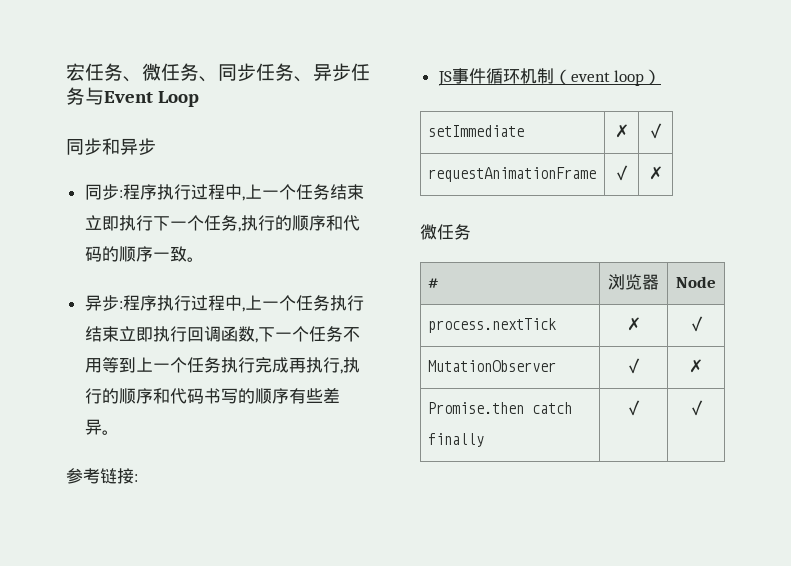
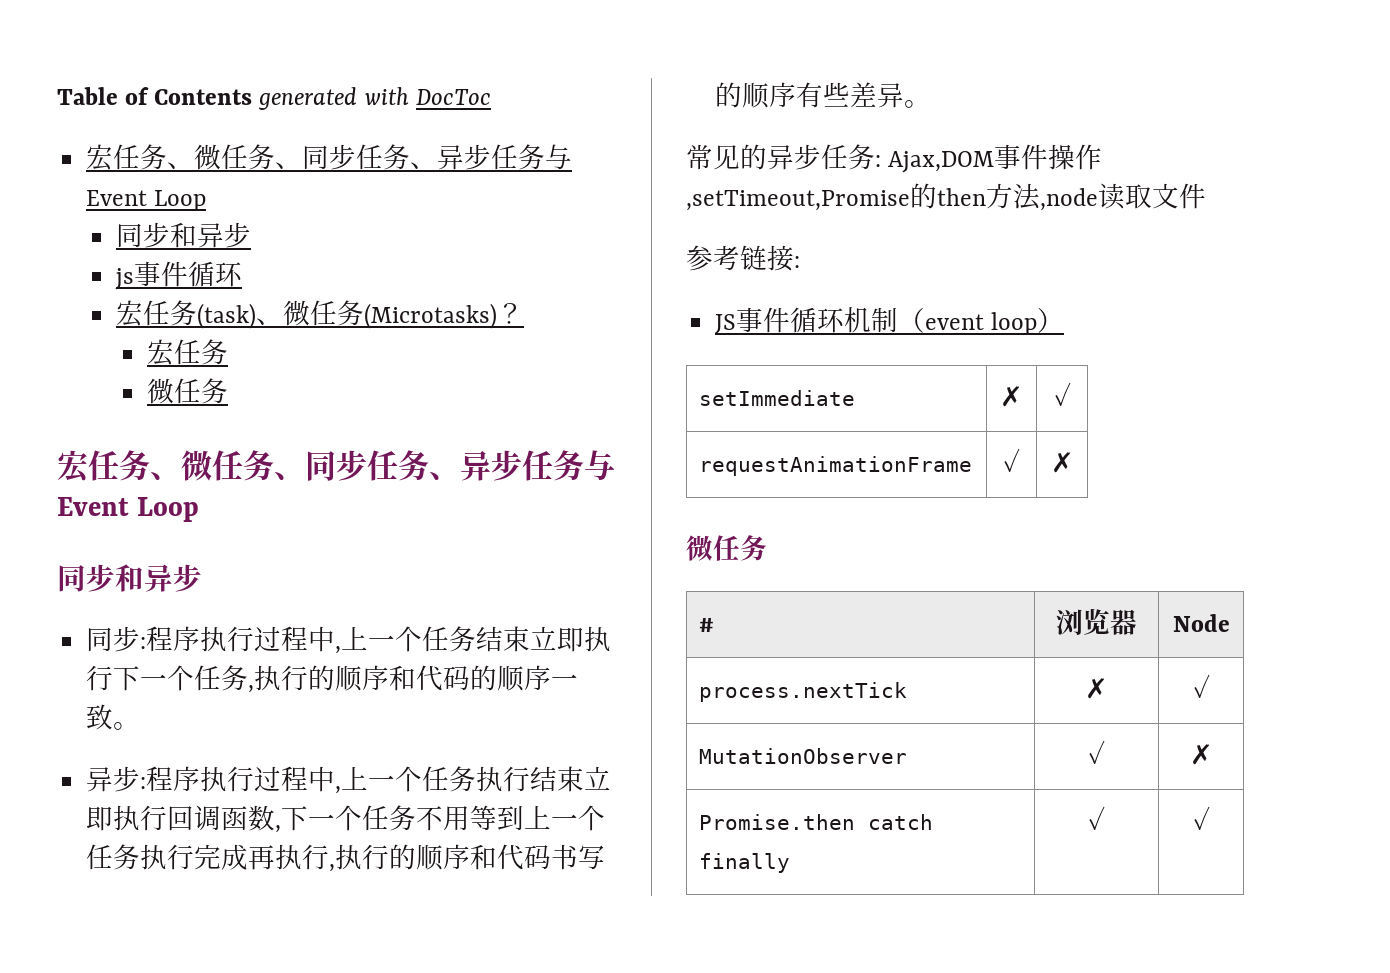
+ Table of Contents generated with DocToc
+ 宏任务、微任务、同步任务、异步任务与Event Loop
+ 同步和异步
+ js事件循环
+ 宏任务(task)、微任务(Microtasks)？
+ 宏任务
+ 微任务
+ 常见的异步任务: Ajax,DOM事件操作,setTimeout,Promise的then方法,node读取文件

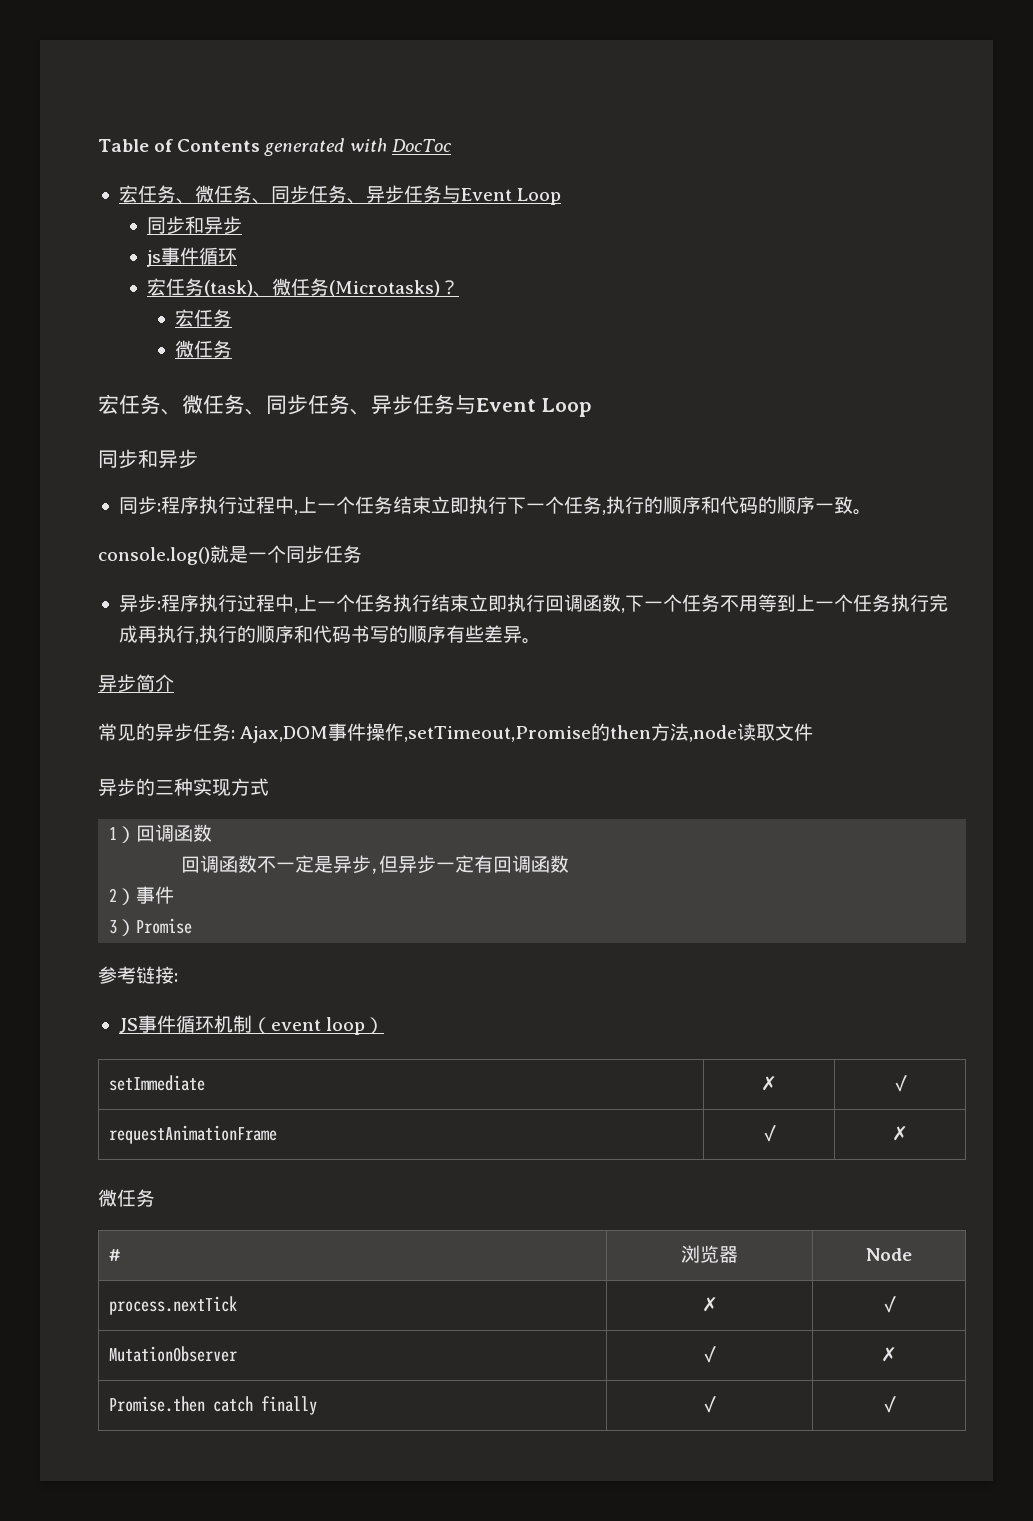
+ console.log()就是一个同步任务
+ 异步简介
+ 异步的三种实现方式
+ 1）回调函数
+ 回调函数不一定是异步,但异步一定有回调函数
+ 2）事件
+ 3）Promise

